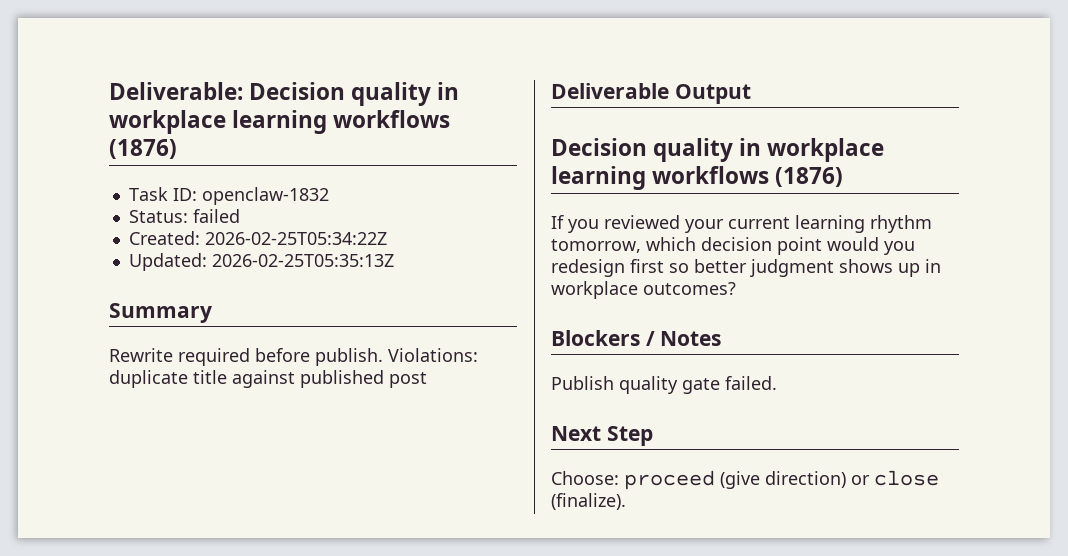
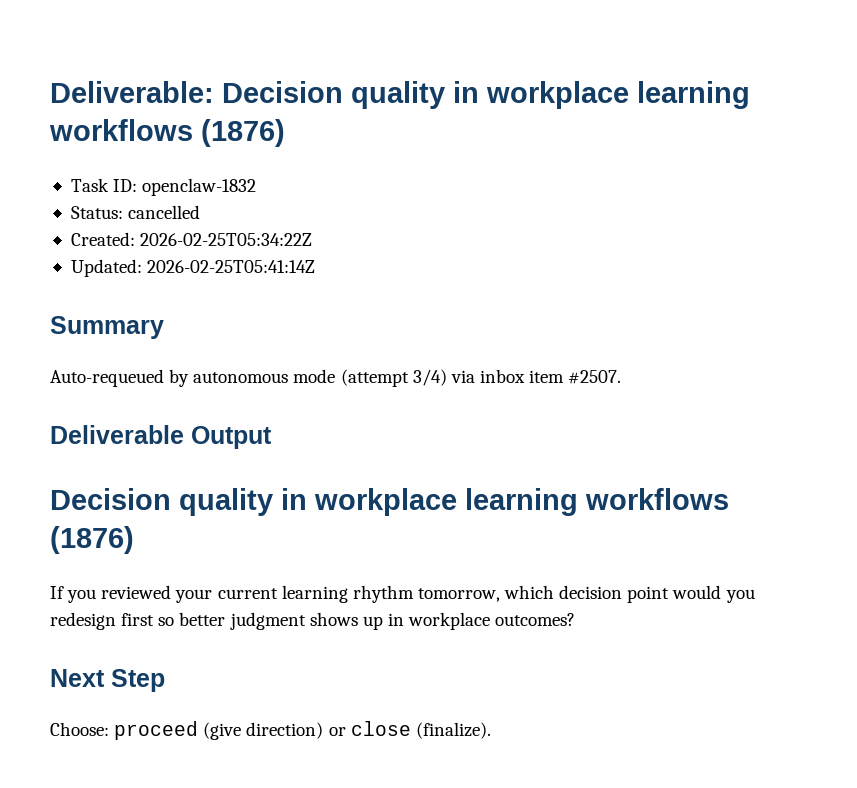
- Status: failed
+ Status: cancelled
- Updated: 2026-02-25T05:35:13Z
+ Updated: 2026-02-25T05:41:14Z
- Rewrite required before publish. Violations: duplicate title against published post
+ Auto-requeued by autonomous mode (attempt 3/4) via inbox item #2507.
- Blockers / Notes
- Publish quality gate failed.

